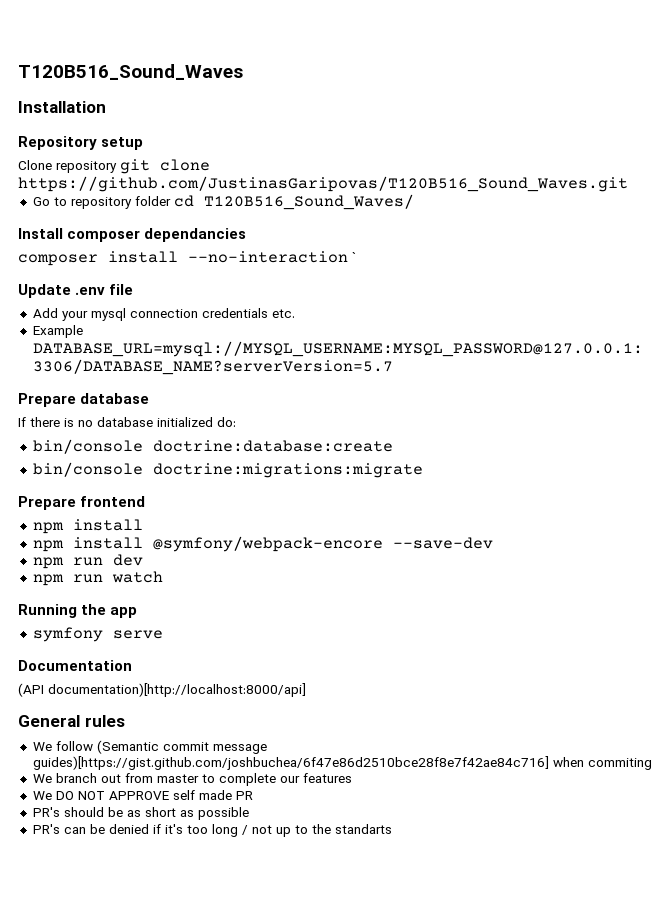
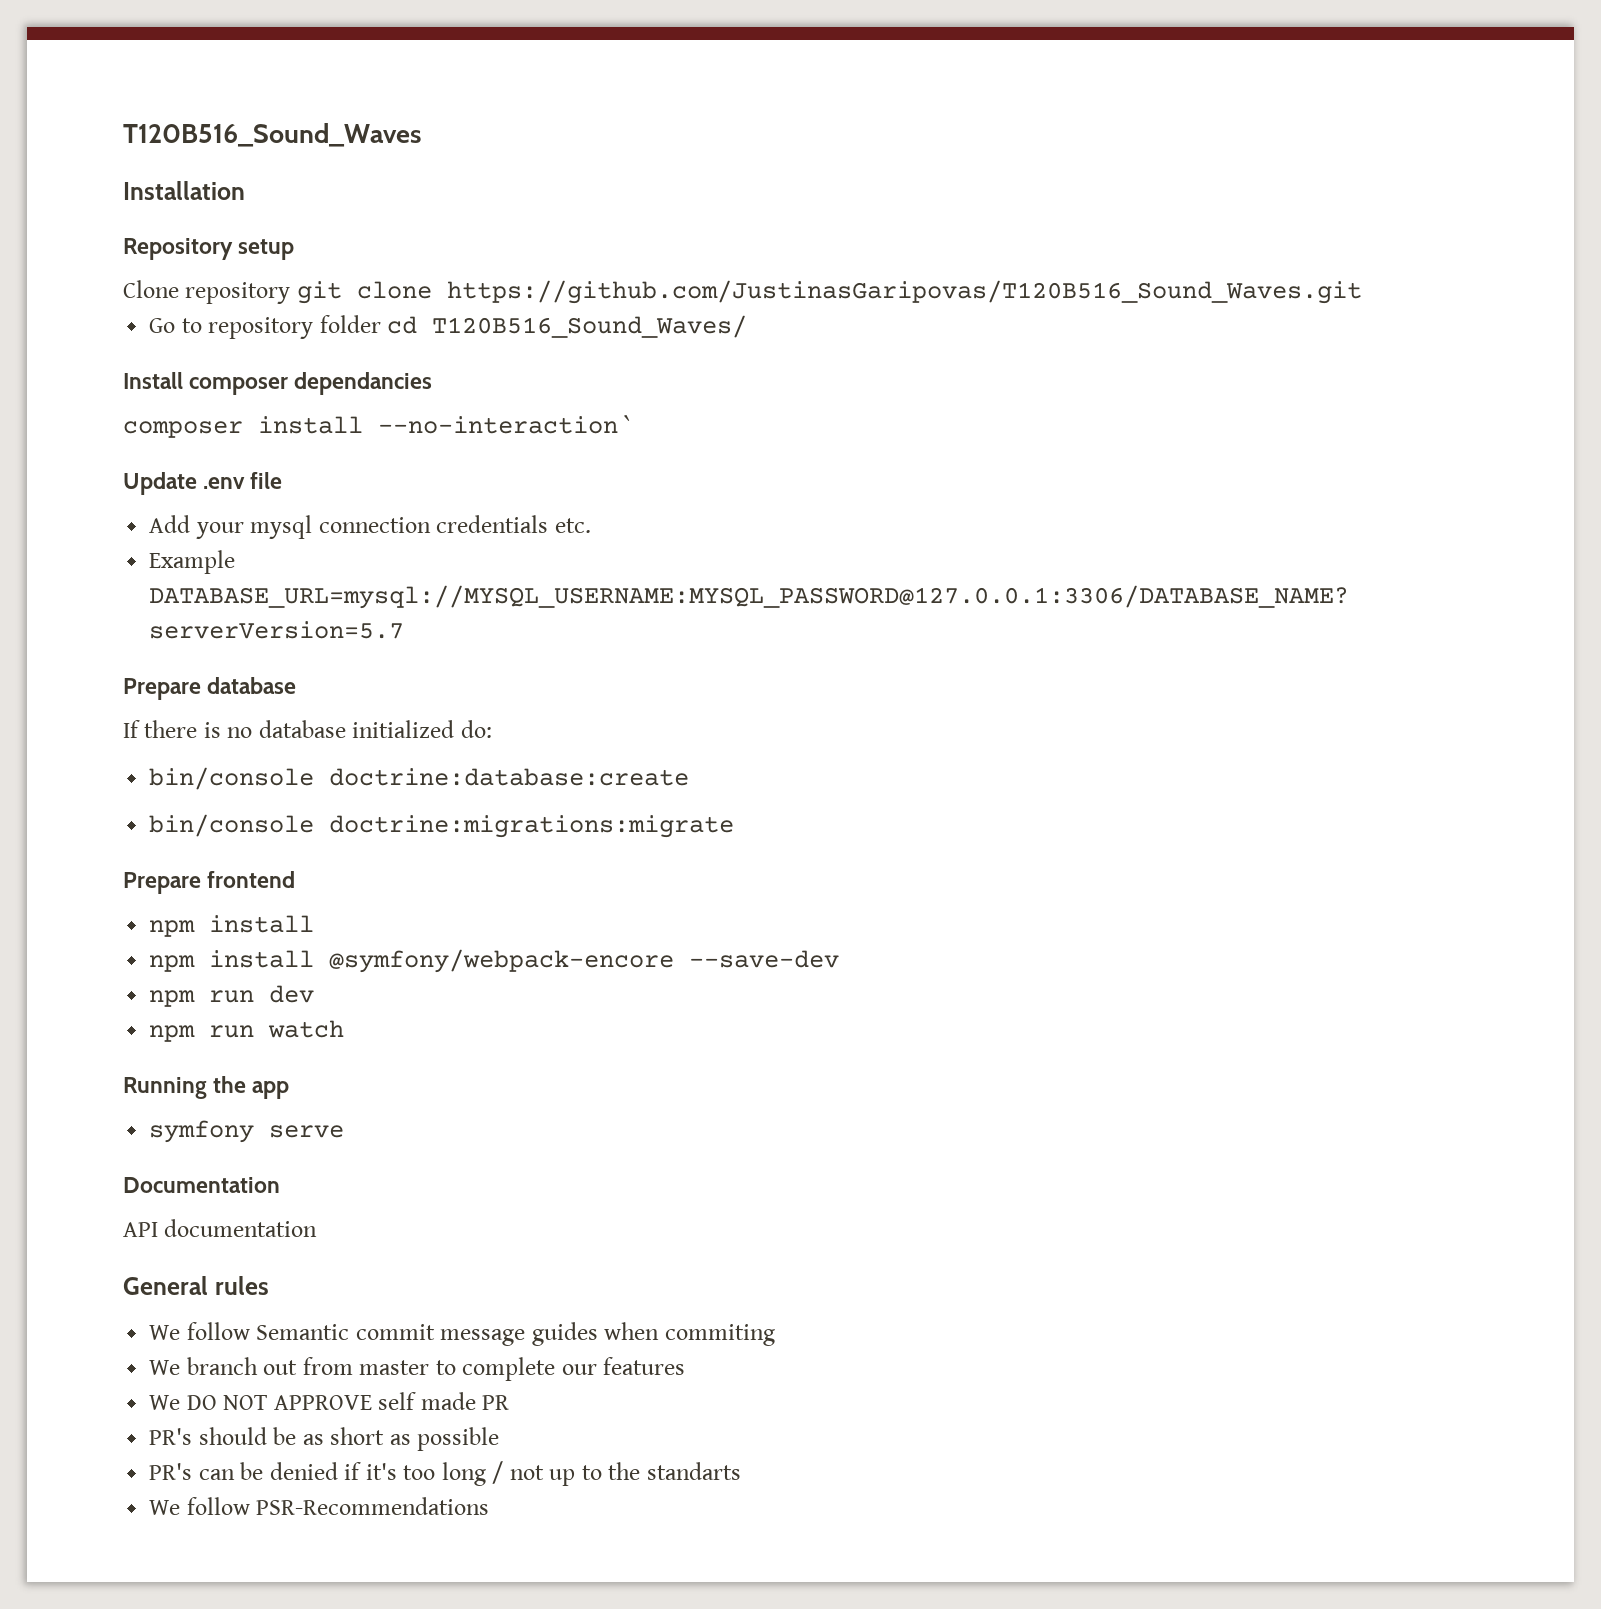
- (API documentation)[http://localhost:8000/api]
+ API documentation
- We follow (Semantic commit message guides)[https://gist.github.com/joshbuchea/6f47e86d2510bce28f8e7f42ae84c716] when commiting
+ We follow Semantic commit message guides when commiting
+ We follow PSR-Recommendations

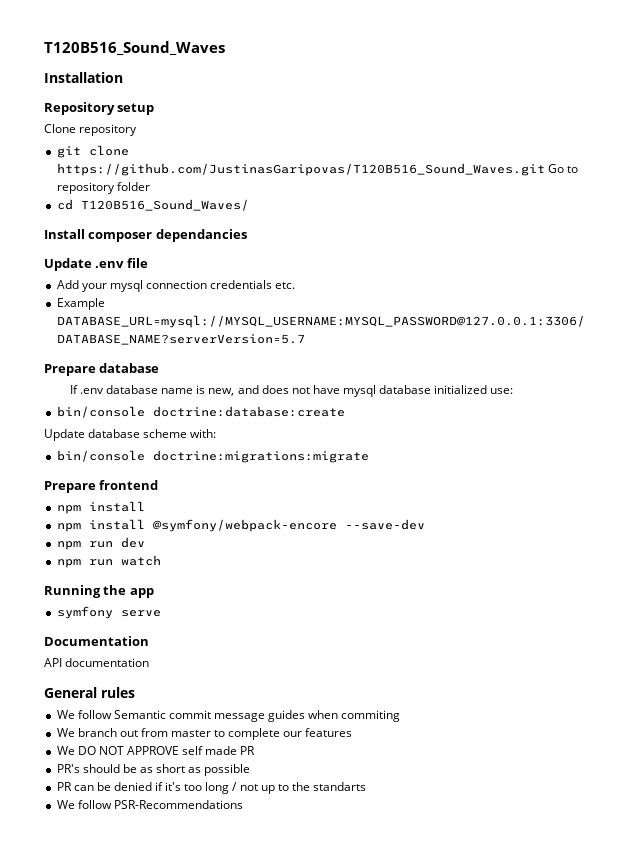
- Clone repository git clone https://github.com/JustinasGaripovas/T120B516_Sound_Waves.git
- Go to repository folder cd T120B516_Sound_Waves/
+ Clone repository
+ git clone https://github.com/JustinasGaripovas/T120B516_Sound_Waves.git Go to repository folder
+ cd T120B516_Sound_Waves/
- composer install --no-interaction `
- If there is no database initialized do:
+ If .env database name is new, and does not have mysql database initialized use:
+ Update database scheme with:
- PR's can be denied if it's too long / not up to the standarts
+ PR can be denied if it's too long / not up to the standarts

